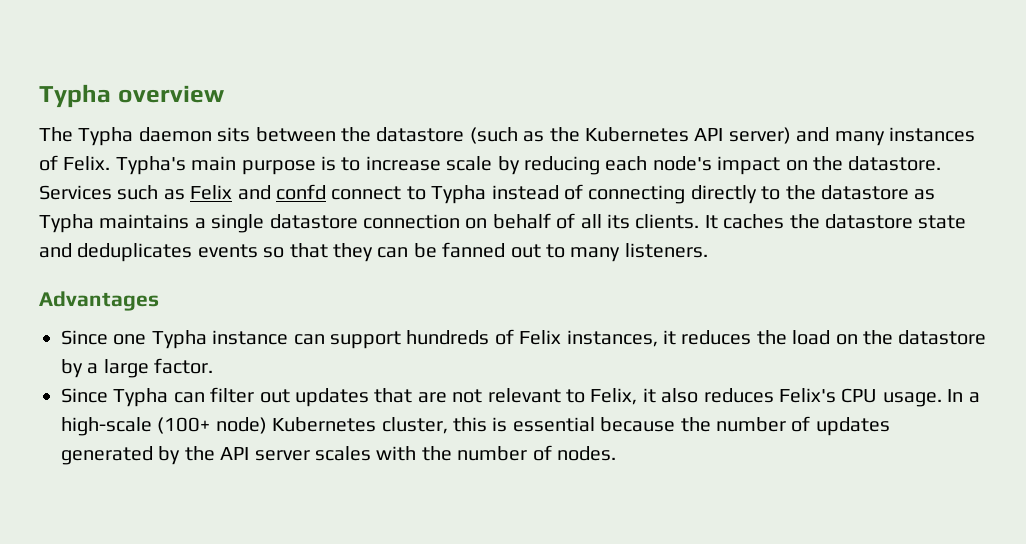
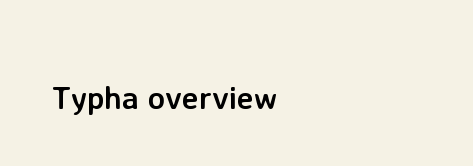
- The Typha daemon sits between the datastore (such as the Kubernetes API server) and many instances of Felix. Typha's main purpose is to increase scale by reducing each node's impact on the datastore. Services such as Felix and confd connect to Typha instead of connecting directly to the datastore as Typha maintains a single datastore connection on behalf of all its clients. It caches the datastore state and deduplicates events so that they can be fanned out to many listeners.
- Advantages
- Since one Typha instance can support hundreds of Felix instances, it reduces the load on the datastore by a large factor.
- Since Typha can filter out updates that are not relevant to Felix, it also reduces Felix's CPU usage. In a high-scale (100+ node) Kubernetes cluster, this is essential because the number of updates generated by the API server scales with the number of nodes.

